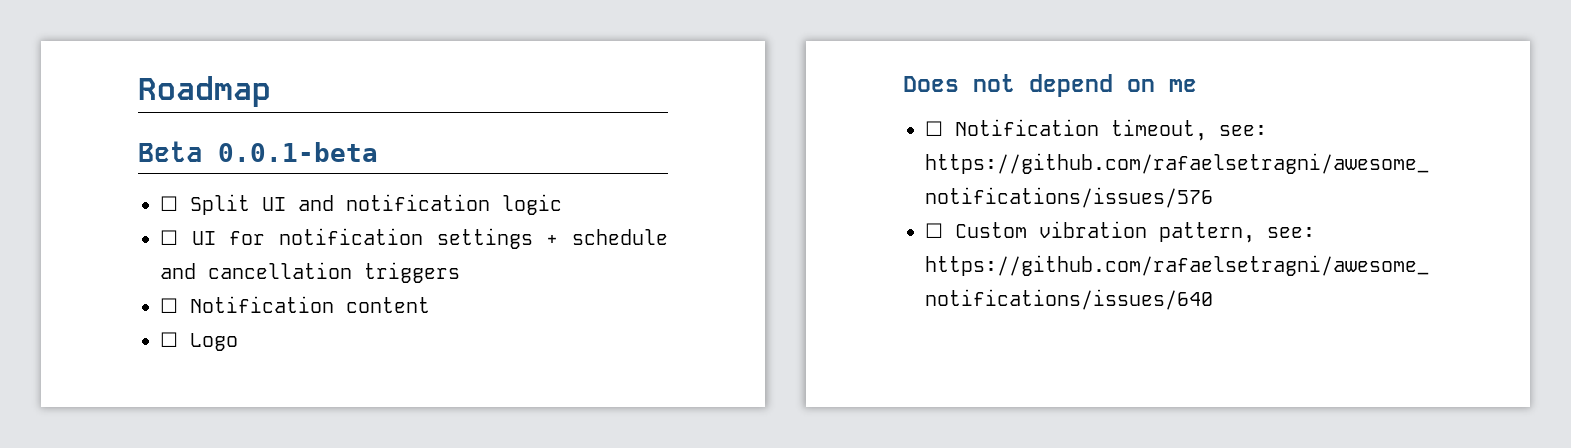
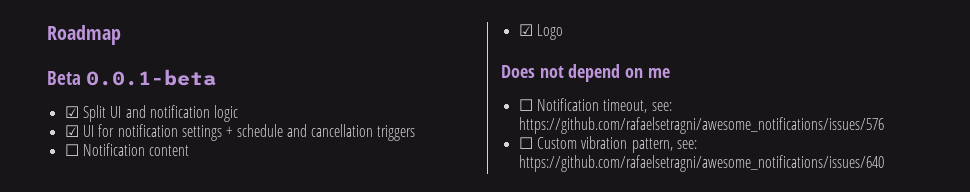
- ☐ Split UI and notification logic
+ ☑ Split UI and notification logic
- ☐ UI for notification settings + schedule and cancellation triggers
+ ☑ UI for notification settings + schedule and cancellation triggers
- ☐ Logo
+ ☑ Logo

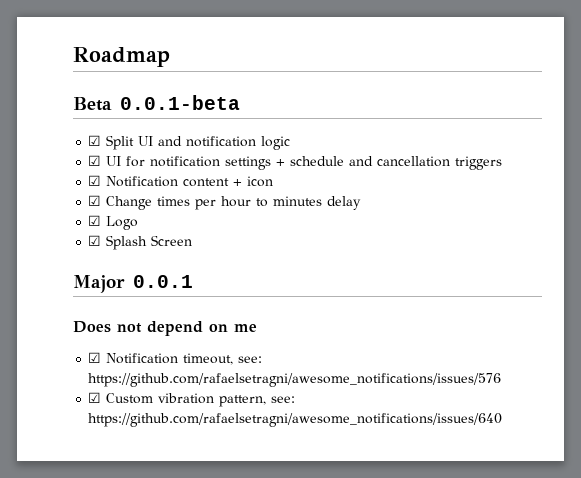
- ☐ Notification content
+ ☑ Notification content + icon
+ ☑ Change times per hour to minutes delay
  ☑ Logo
+ ☑ Splash Screen
+ Major 0.0.1
- ☐ Notification timeout, see: https://github.com/rafaelsetragni/awesome_notifications/issues/576
+ ☑ Notification timeout, see: https://github.com/rafaelsetragni/awesome_notifications/issues/576
- ☐ Custom vibration pattern, see: https://github.com/rafaelsetragni/awesome_notifications/issues/640
+ ☑ Custom vibration pattern, see: https://github.com/rafaelsetragni/awesome_notifications/issues/640

